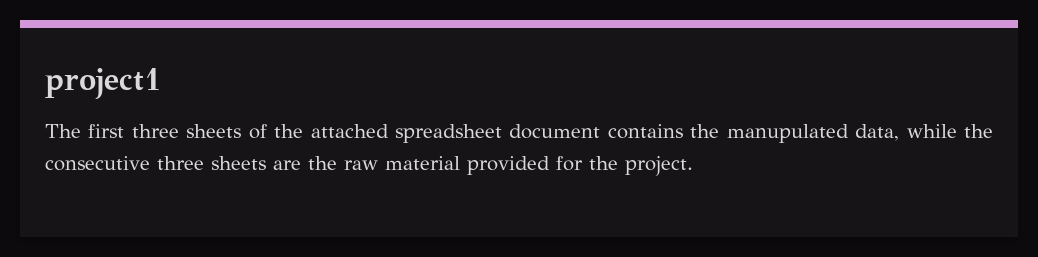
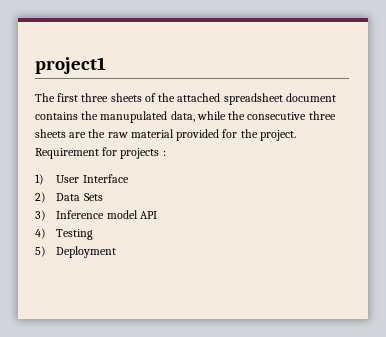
+ Requirement for projects :
+ 1) User Interface
+ 2) Data Sets
+ 3) Inference model API
+ 4) Testing
+ 5) Deployment

